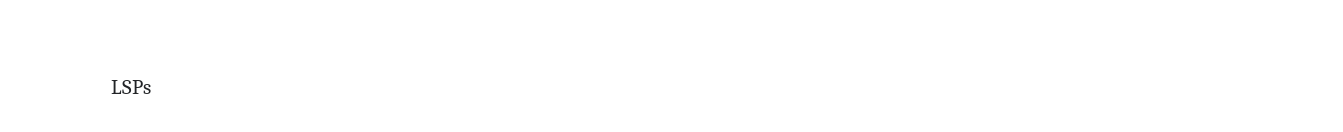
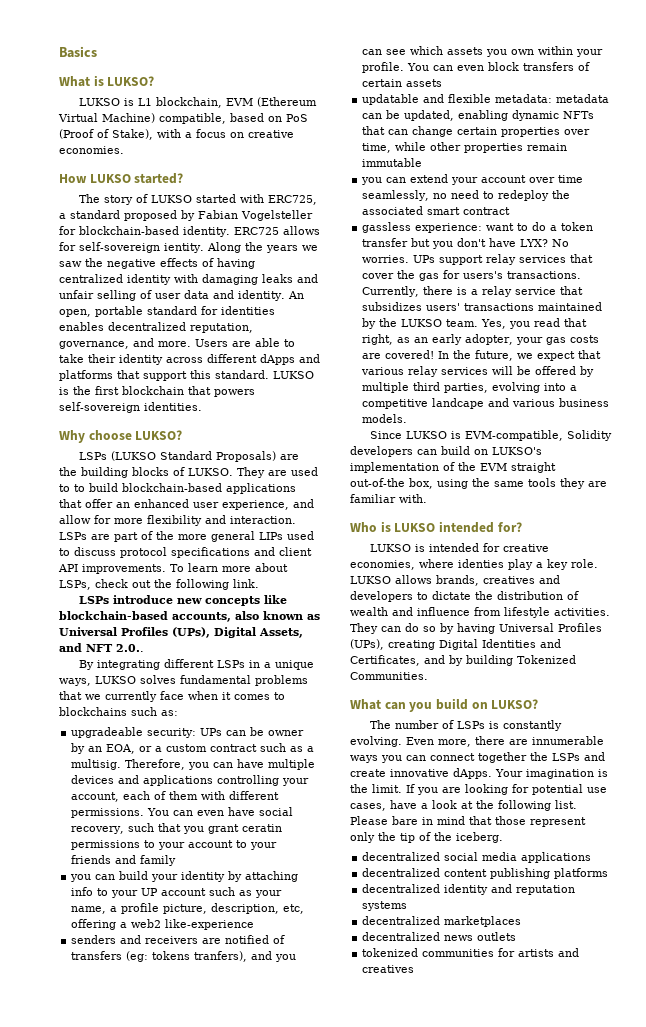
- LSPs
+ Basics
+ What is LUKSO?
+ LUKSO is L1 blockchain, EVM (Ethereum Virtual Machine) compatible, based on PoS (Proof of Stake), with a focus on creative economies.
+ How LUKSO started?
+ The story of LUKSO started with ERC725, a standard proposed by Fabian Vogelsteller for blockchain-based identity. ERC725 allows for self-sovereign ientity. Along the years we saw the negative effects of having centralized identity with damaging leaks and unfair selling of user data and identity. An open, portable standard for identities enables decentralized reputation, governance, and more. Users are able to take their identity across different dApps and platforms that support this standard. LUKSO is the first blockchain that powers self-sovereign identities.
+ Why choose LUKSO?
+ LSPs (LUKSO Standard Proposals) are the building blocks of LUKSO. They are used to to build blockchain-based applications that offer an enhanced user experience, and allow for more flexibility and interaction. LSPs are part of the more general LIPs used to discuss protocol specifications and client API improvements. To learn more about LSPs, check out the following link.
+ LSPs introduce new concepts like blockchain-based accounts, also known as Universal Profiles (UPs), Digital Assets, and NFT 2.0..
+ By integrating different LSPs in a unique ways, LUKSO solves fundamental problems that we currently face when it comes to blockchains such as:
+ upgradeable security: UPs can be owner by an EOA, or a custom contract such as a multisig. Therefore, you can have multiple devices and applications controlling your account, each of them with different permissions. You can even have social recovery, such that you grant ceratin permissions to your account to your friends and family
+ you can build your identity by attaching info to your UP account such as your name, a profile picture, description, etc, offering a web2 like-experience
+ senders and receivers are notified of transfers (eg: tokens tranfers), and you can see which assets you own within your profile. You can even block transfers of certain assets
+ updatable and flexible metadata: metadata can be updated, enabling dynamic NFTs that can change certain properties over time, while other properties remain immutable
+ you can extend your account over time seamlessly, no need to redeploy the associated smart contract
+ gassless experience: want to do a token transfer but you don't have LYX? No worries. UPs support relay services that cover the gas for users's transactions. Currently, there is a relay service that subsidizes users' transactions maintained by the LUKSO team. Yes, you read that right, as an early adopter, your gas costs are covered! In the future, we expect that various relay services will be offered by multiple third parties, evolving into a competitive landcape and various business models.
+ Since LUKSO is EVM-compatible, Solidity developers can build on LUKSO's implementation of the EVM straight out-of-the box, using the same tools they are familiar with.
+ Who is LUKSO intended for?
+ LUKSO is intended for creative economies, where identies play a key role. LUKSO allows brands, creatives and developers to dictate the distribution of wealth and influence from lifestyle activities. They can do so by having Universal Profiles (UPs), creating Digital Identities and Certificates, and by building Tokenized Communities.
+ What can you build on LUKSO?
+ The number of LSPs is constantly evolving. Even more, there are innumerable ways you can connect together the LSPs and create innovative dApps. Your imagination is the limit. If you are looking for potential use cases, have a look at the following list. Please bare in mind that those represent only the tip of the iceberg.
+ decentralized social media applications
+ decentralized content publishing platforms
+ decentralized identity and reputation systems
+ decentralized marketplaces
+ decentralized news outlets
+ tokenized communities for artists and creatives

